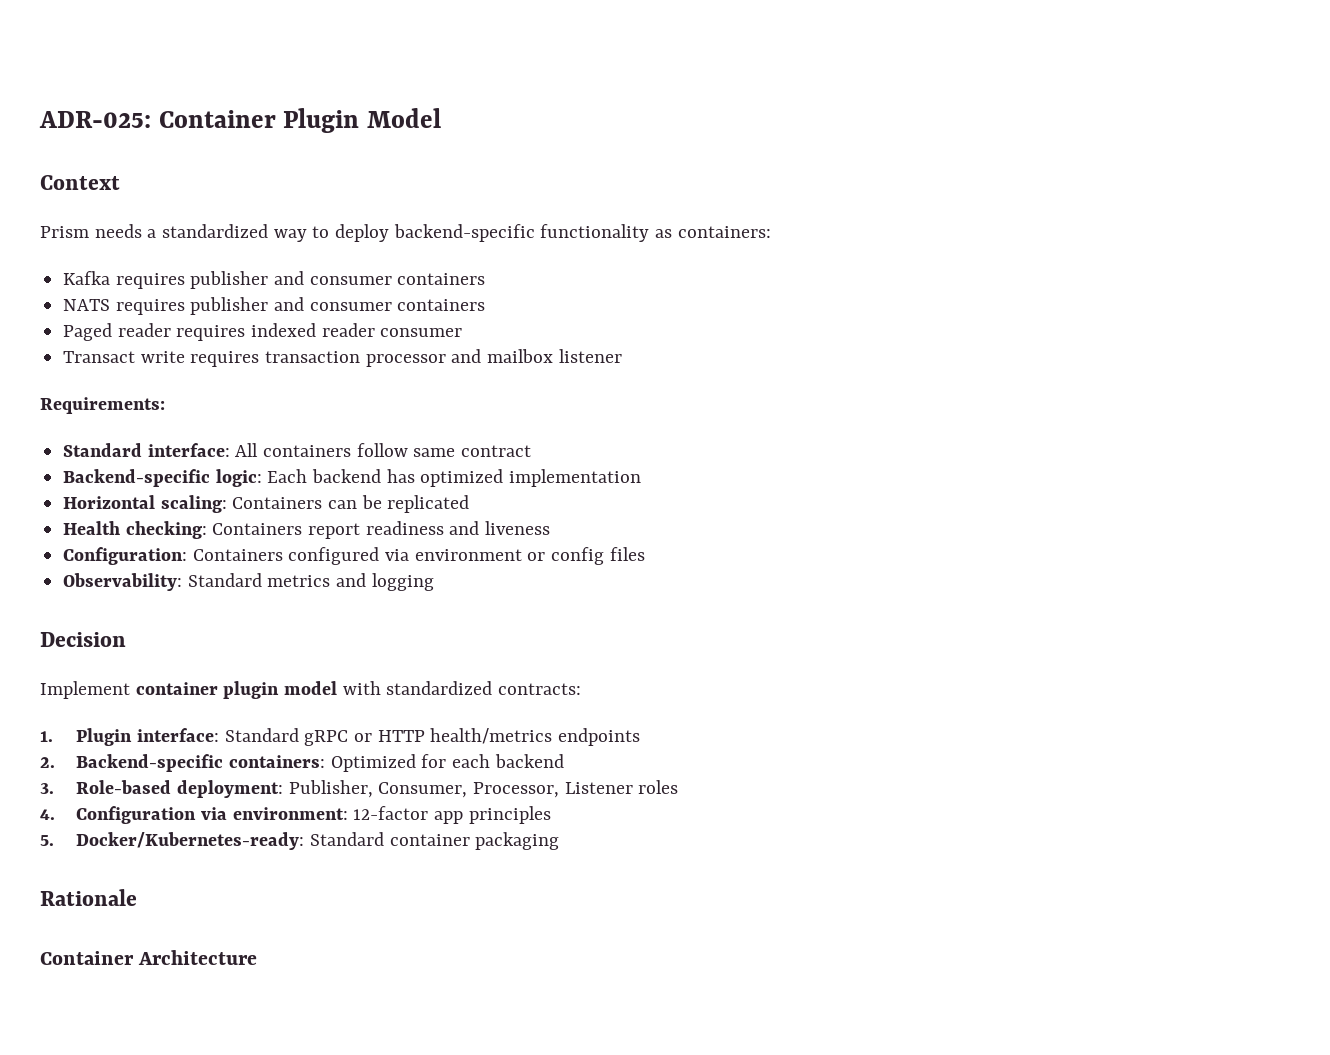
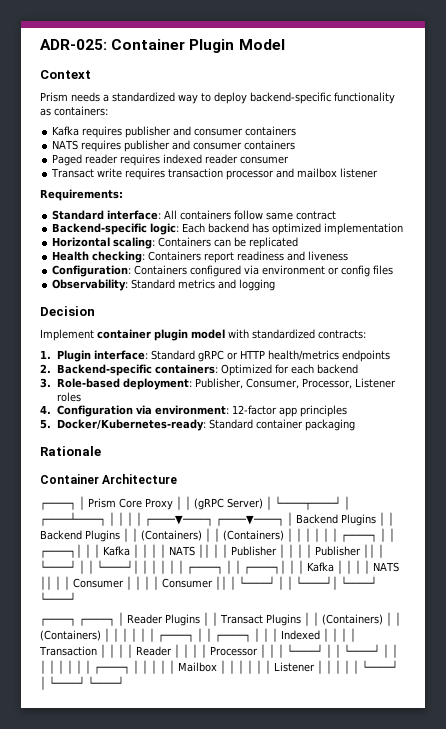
+ ┌────┐ │ Prism Core Proxy │ │ (gRPC Server) │ └────┬────┘ │ ┌────┴────┐ │ │ │ │ ┌────▼────┐ ┌────▼────┐ │ Backend Plugins │ │ Backend Plugins │ │ (Containers) │ │ (Containers) │ │ │ │ │ │ ┌────┐ │ │ ┌────┐│ │ │ Kafka │ │ │ │ NATS ││ │ │ Publisher │ │ │ │ Publisher ││ │ └────┘ │ │ └────┘│ │ │ │ │ │ ┌────┐ │ │ ┌────┐│ │ │ Kafka │ │ │ │ NATS ││ │ │ Consumer │ │ │ │ Consumer ││ │ └────┘ │ │ └────┘│ └────┘ └────┘
+ ┌────┐ ┌────┐ │ Reader Plugins │ │ Transact Plugins │ │ (Containers) │ │ (Containers) │ │ │ │ │ │ ┌────┐ │ │ ┌────┐ │ │ │ Indexed │ │ │ │ Transaction │ │ │ │ Reader │ │ │ │ Processor │ │ │ └────┘ │ │ └────┘ │ │ │ │ │ │ │ │ ┌────┐ │ │ │ │ │ Mailbox │ │ │ │ │ │ Listener │ │ │ │ │ └────┘ │ └────┘ └────┘

